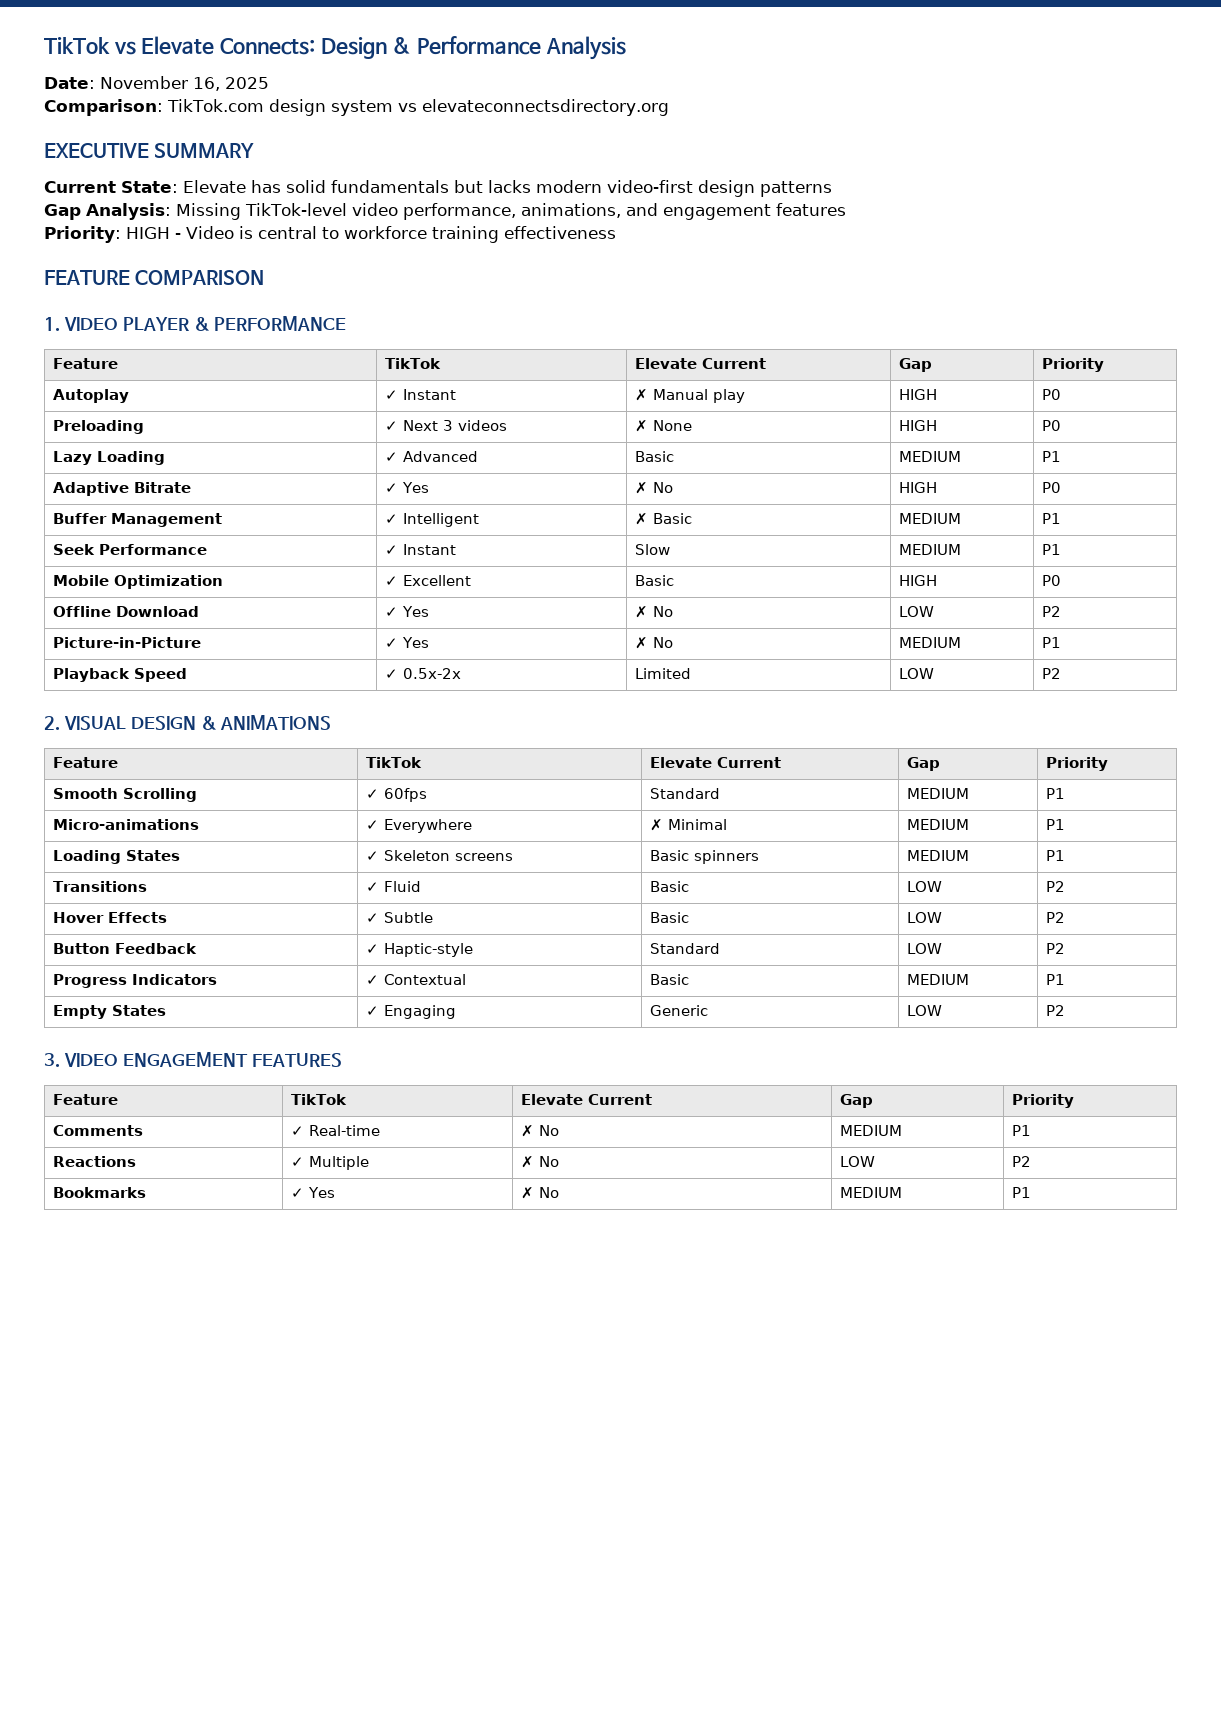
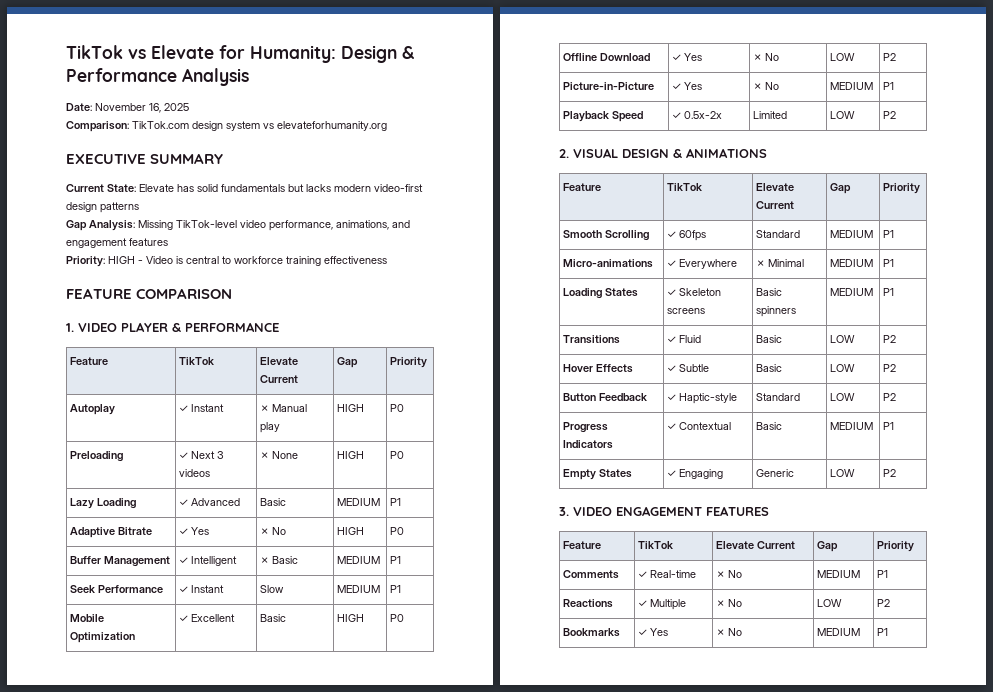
- TikTok vs Elevate Connects: Design & Performance Analysis
+ TikTok vs Elevate for Humanity: Design & Performance Analysis
- Comparison: TikTok.com design system vs elevateconnectsdirectory.org
+ Comparison: TikTok.com design system vs elevateforhumanity.org

